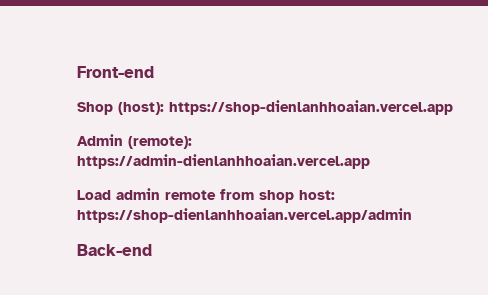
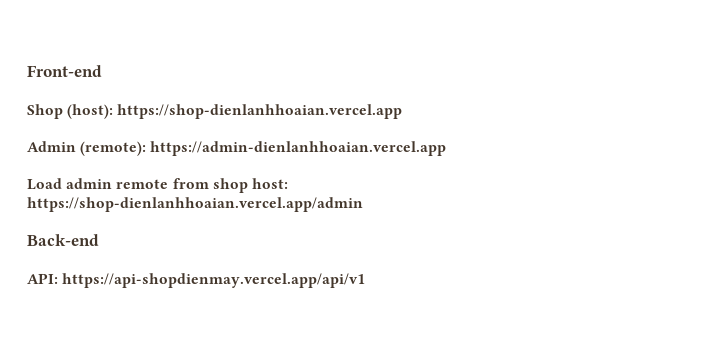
+ API: https://api-shopdienmay.vercel.app/api/v1

